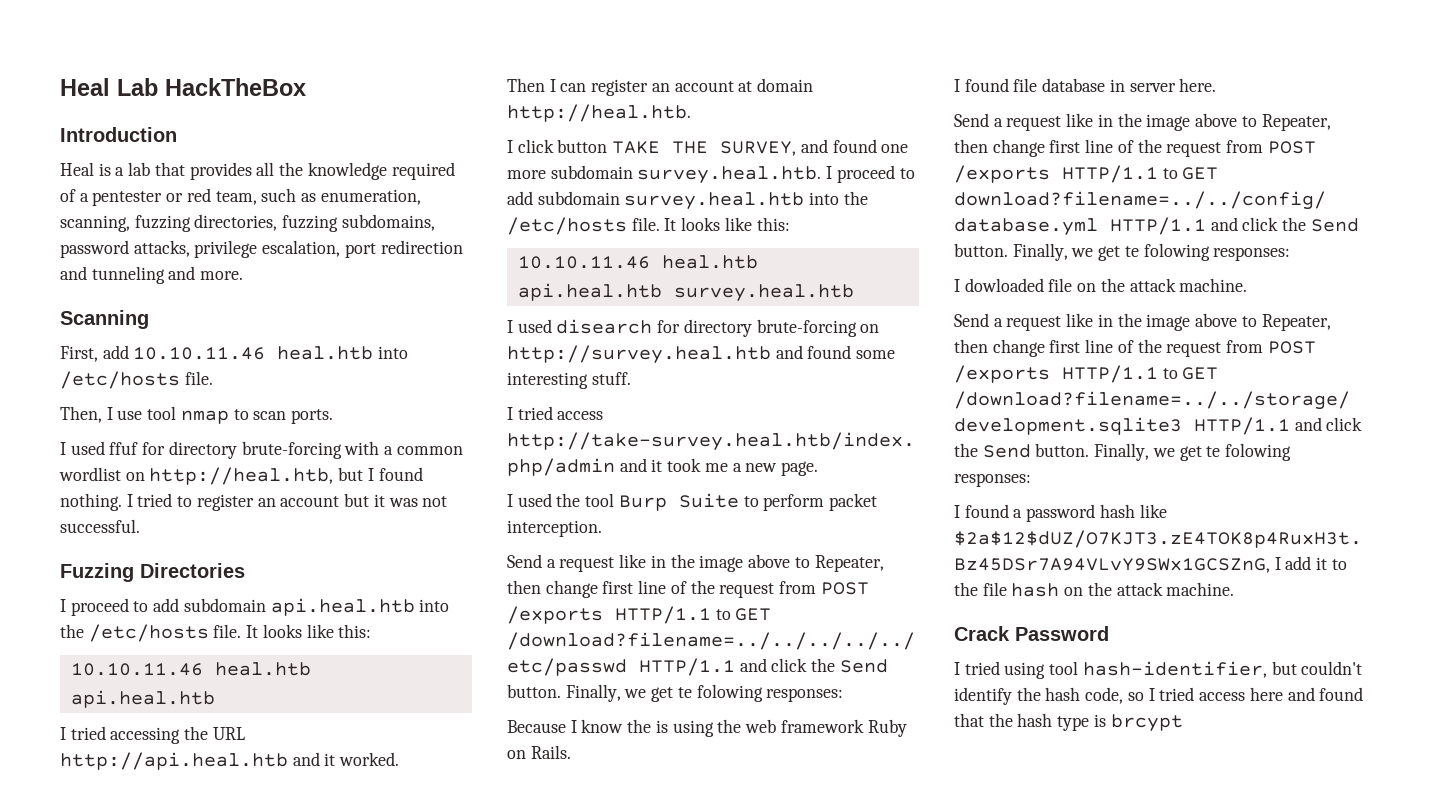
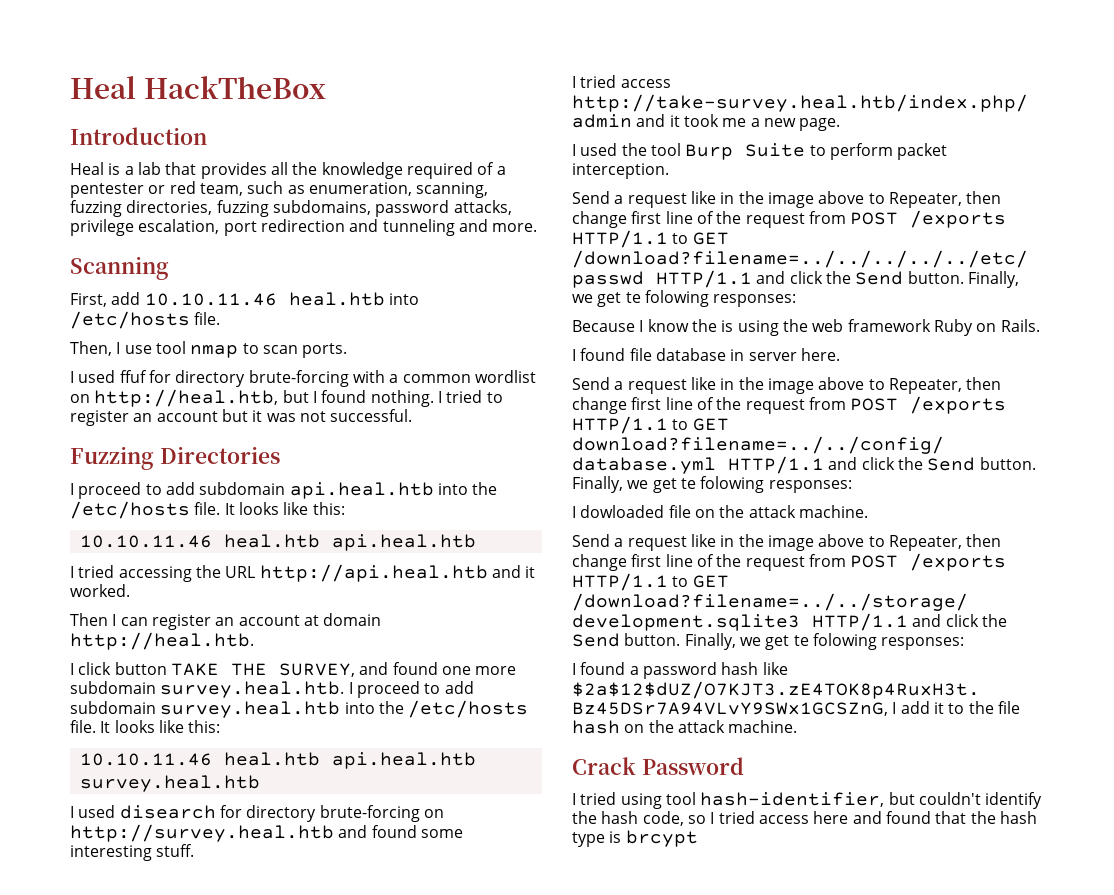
- Heal Lab HackTheBox
+ Heal HackTheBox

